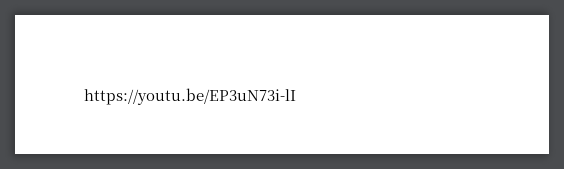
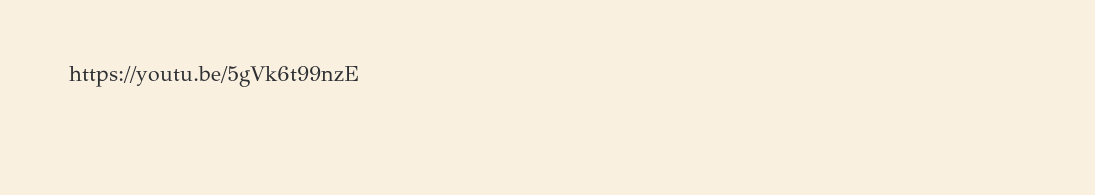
- https://youtu.be/EP3uN73i-lI
+ https://youtu.be/5gVk6t99nzE

